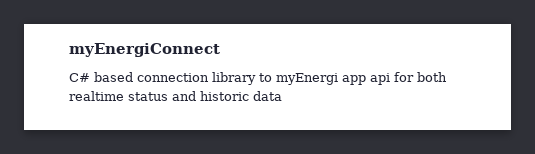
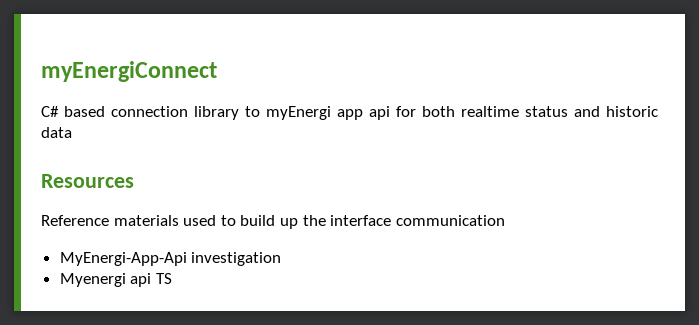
+ Resources
+ Reference materials used to build up the interface communication
+ MyEnergi-App-Api investigation
+ Myenergi api TS

